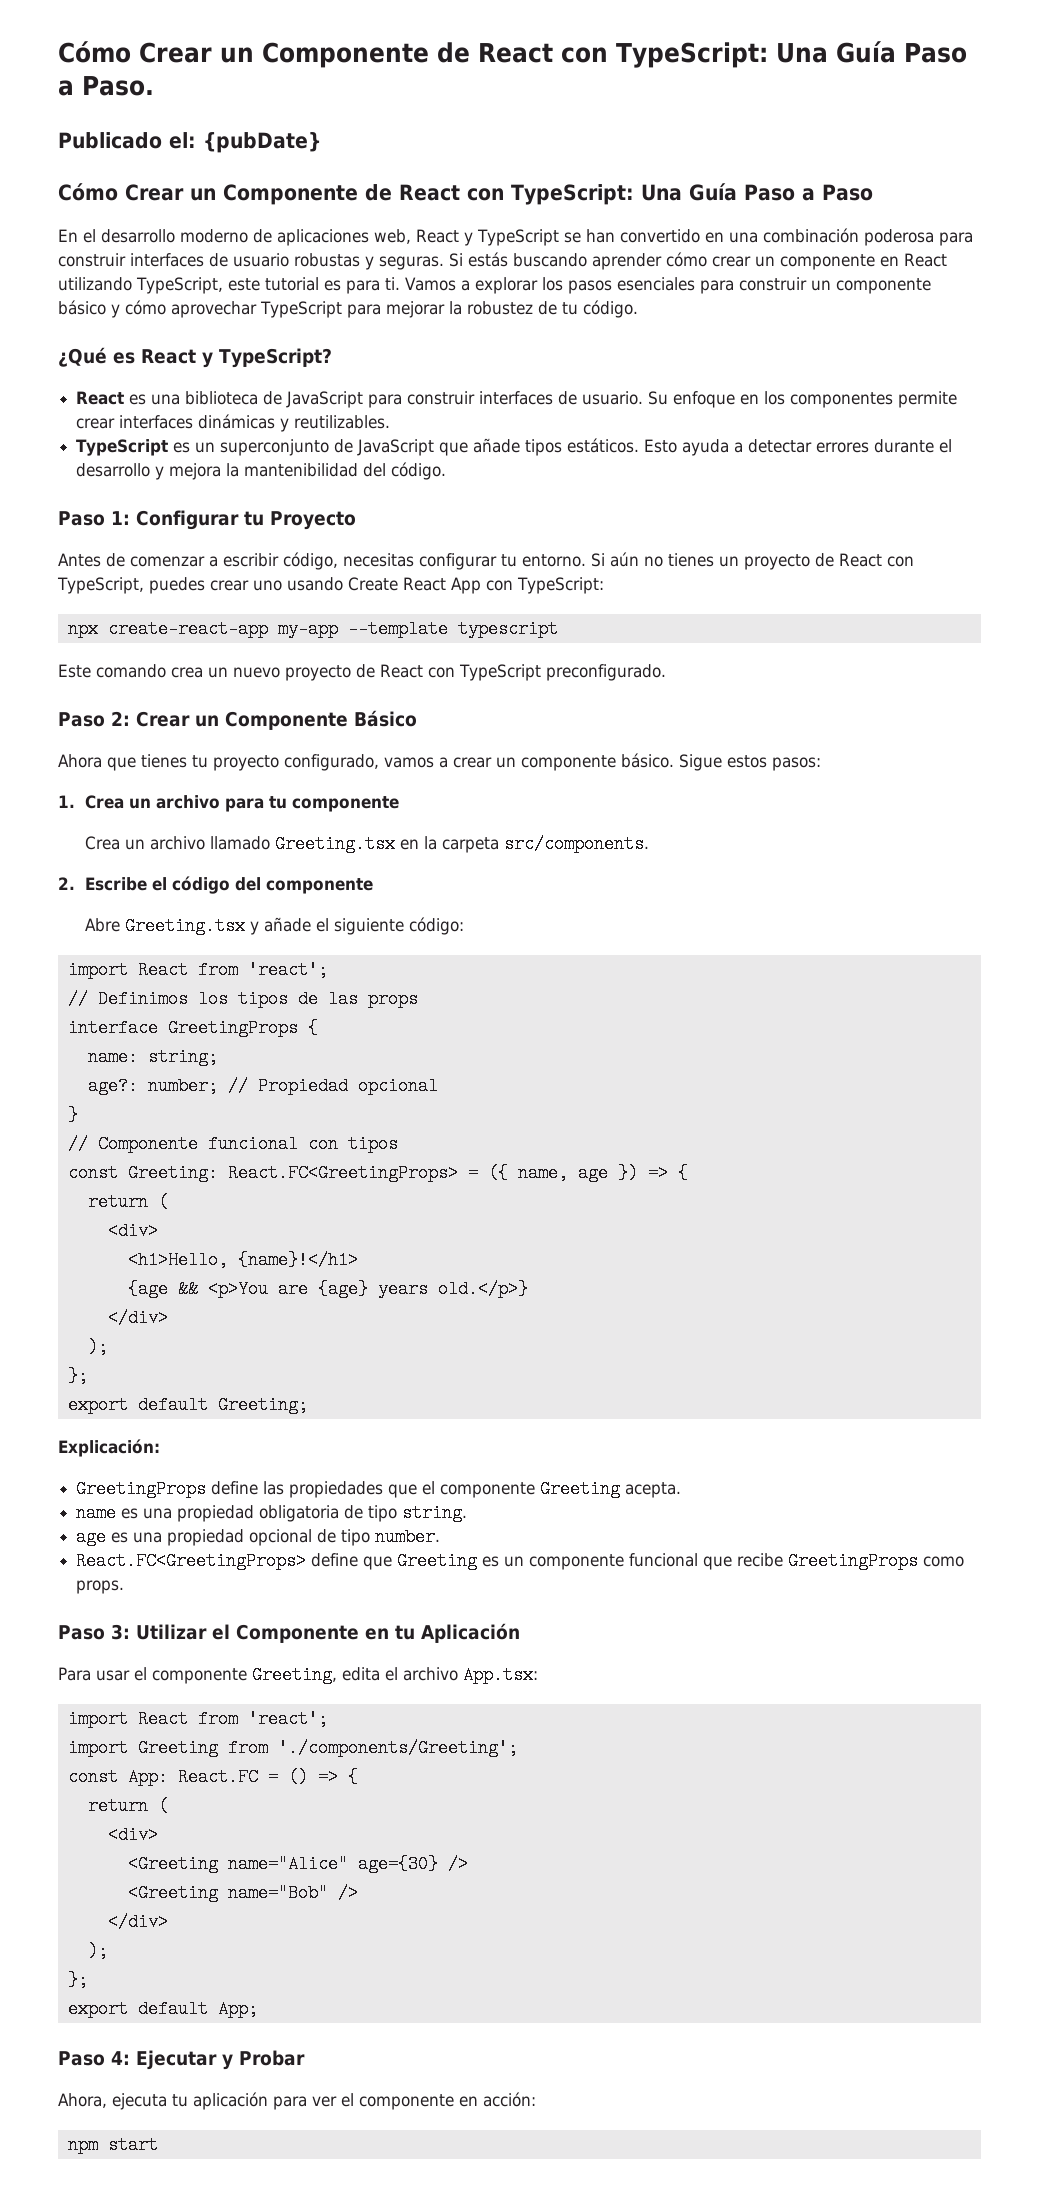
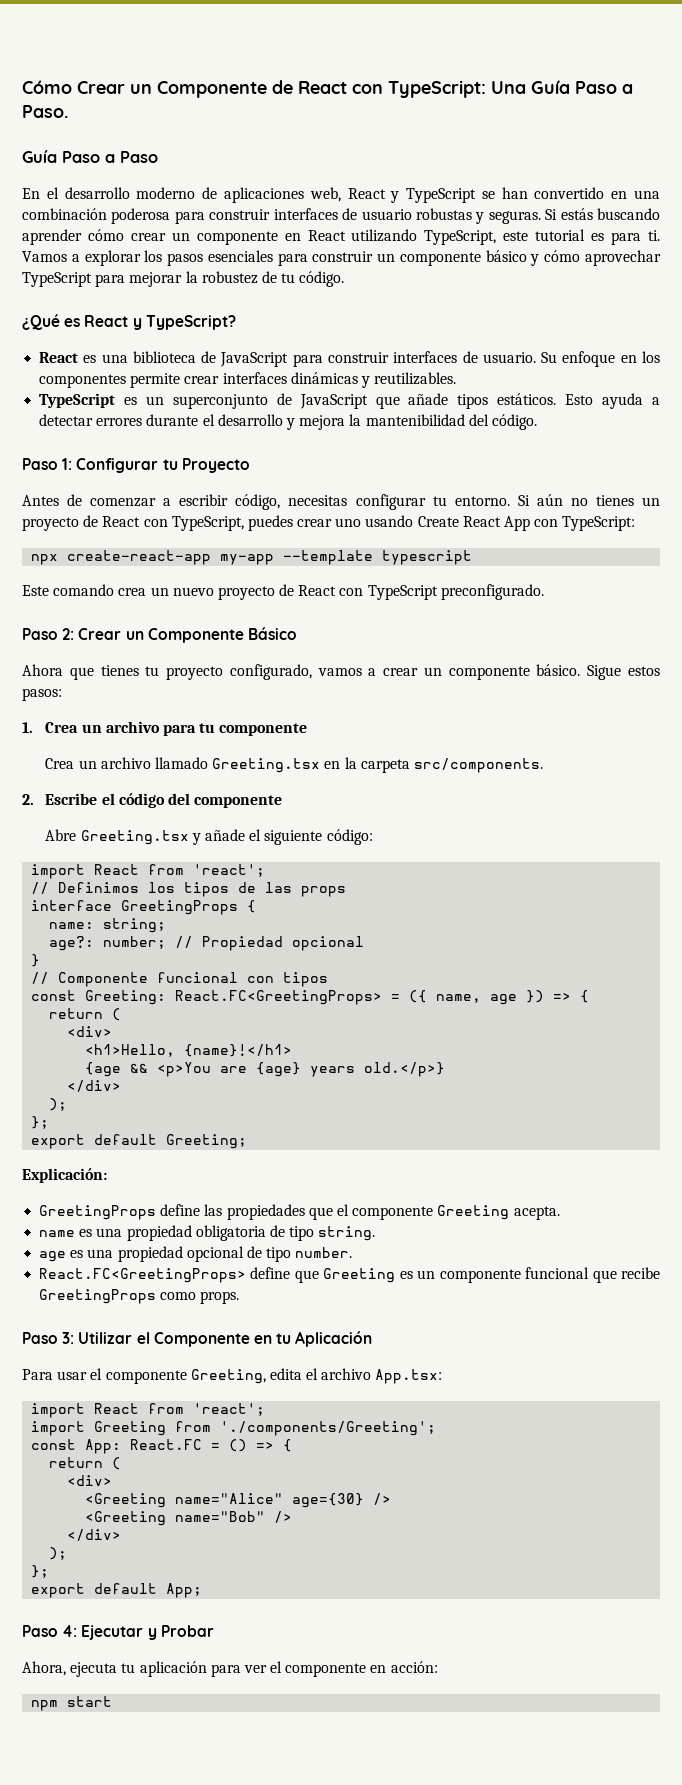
- Publicado el: {pubDate}
- Cómo Crear un Componente de React con TypeScript: Una Guía Paso a Paso
+ Guía Paso a Paso

